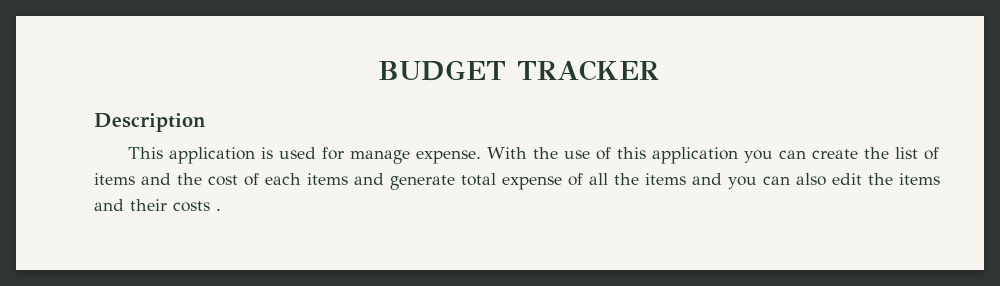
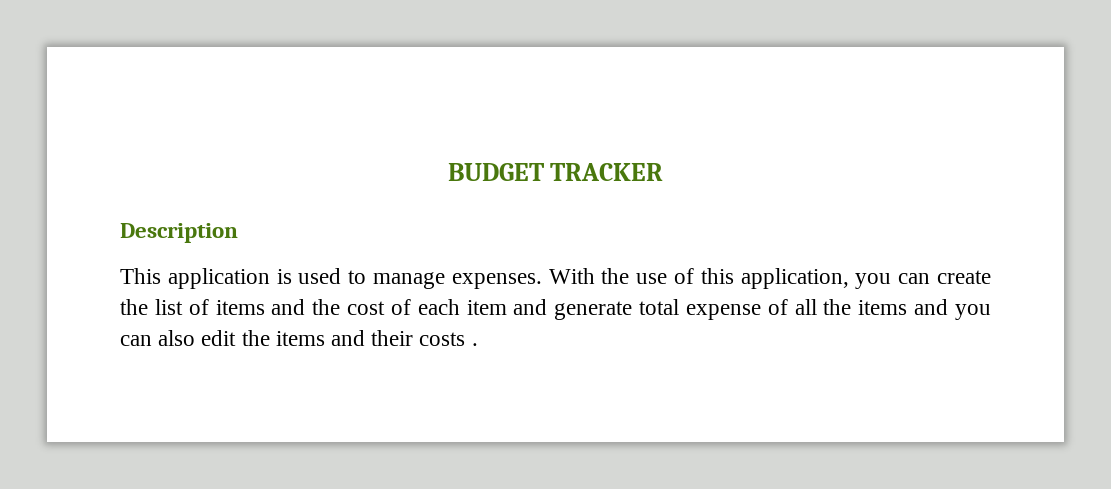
- This application is used for manage expense.
+ This application is used to manage expenses.
- With the use of this application you can create the list of items and the cost of each items and generate total expense of all the items and you can also edit the items and their costs .
+ With the use of this application, you can create the list of items and the cost of each item and generate total expense of all the items and you can also edit the items and their costs .

